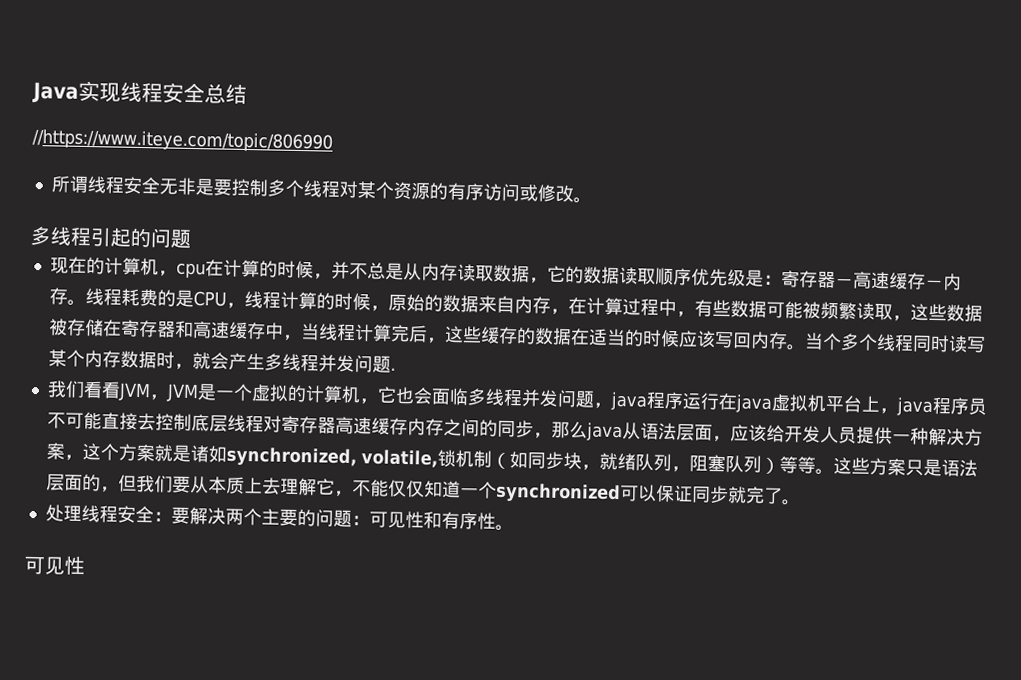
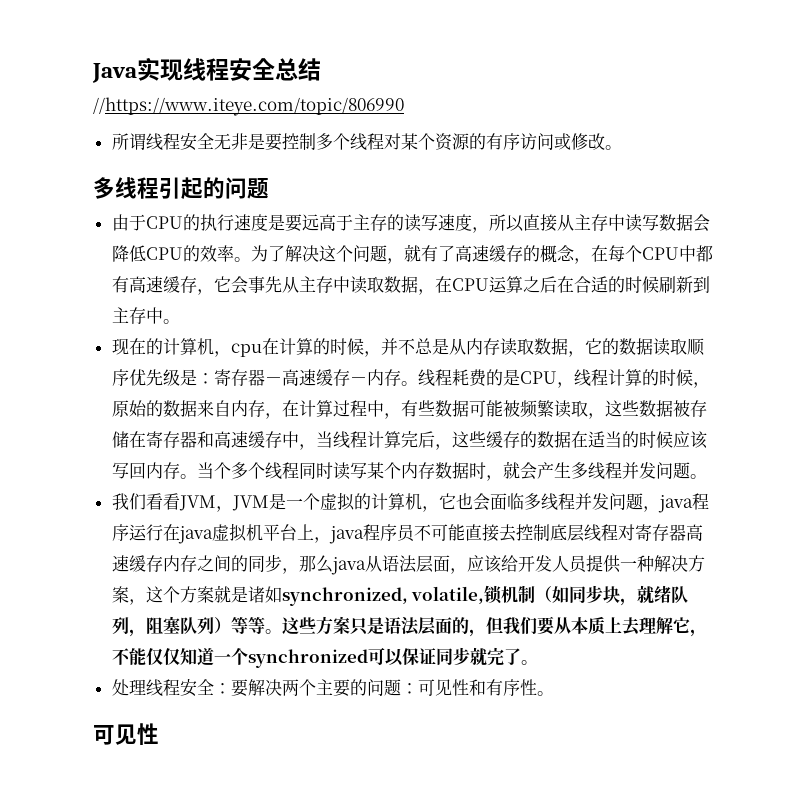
+ 由于CPU的执行速度是要远高于主存的读写速度，所以直接从主存中读写数据会降低CPU的效率。为了解决这个问题，就有了高速缓存的概念，在每个CPU中都有高速缓存，它会事先从主存中读取数据，在CPU运算之后在合适的时候刷新到主存中。
- 当个多个线程同时读写某个内存数据时，就会产生多线程并发问题.
+ 当个多个线程同时读写某个内存数据时，就会产生多线程并发问题。

